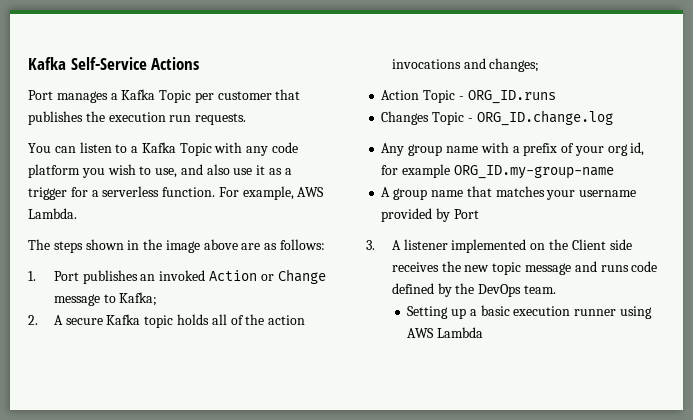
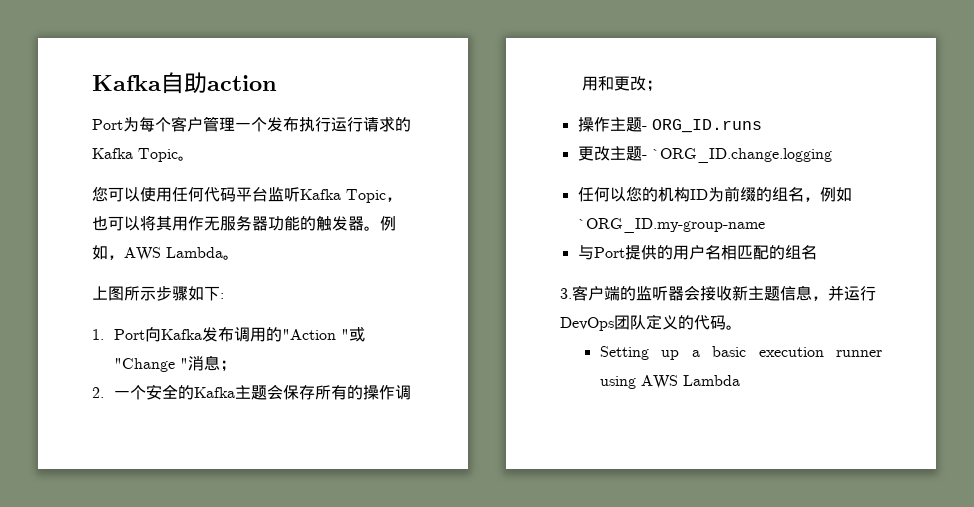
- Kafka Self-Service Actions
- Port manages a Kafka Topic per customer that publishes the execution run requests.
- You can listen to a Kafka Topic with any code platform you wish to use, and also use it as a trigger for a serverless function. For example, AWS Lambda.
- The steps shown in the image above are as follows:
- 1. Port publishes an invoked Action or Change message to Kafka;
- 2. A secure Kafka topic holds all of the action invocations and changes;
- Action Topic - ORG_ID.runs
- Changes Topic - ORG_ID.change.log
- Any group name with a prefix of your org id, for example ORG_ID.my-group-name
- A group name that matches your username provided by Port
- 3. A listener implemented on the Client side receives the new topic message and runs code defined by the DevOps team.
+ Kafka自助action
+ Port为每个客户管理一个发布执行运行请求的Kafka Topic。
+ 您可以使用任何代码平台监听Kafka Topic，也可以将其用作无服务器功能的触发器。例如，AWS Lambda。
+ 上图所示步骤如下:
+ 1. Port向Kafka发布调用的"Action "或"Change "消息；
+ 2.一个安全的Kafka主题会保存所有的操作调用和更改；
+ 操作主题- ORG_ID.runs
+ 更改主题- `ORG_ID.change.logging
+ 任何以您的机构ID为前缀的组名，例如`ORG_ID.my-group-name
+ 与Port提供的用户名相匹配的组名
+ 3.客户端的监听器会接收新主题信息，并运行DevOps团队定义的代码。

